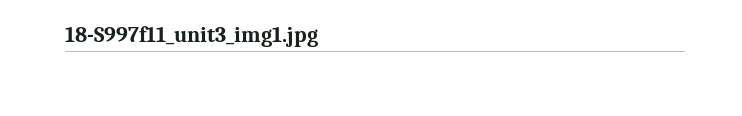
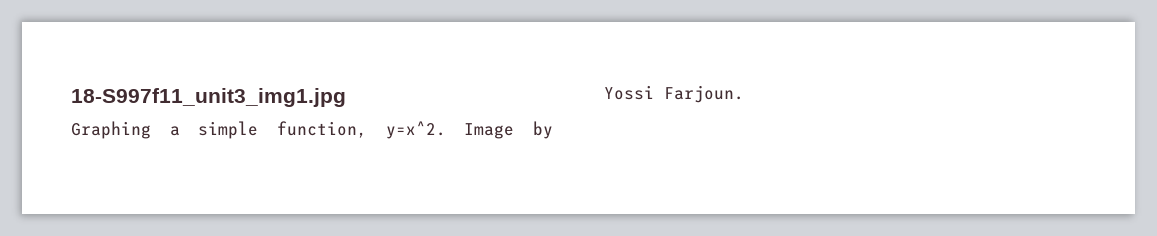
+ Graphing a simple function, y=x^2. Image by Yossi Farjoun.

